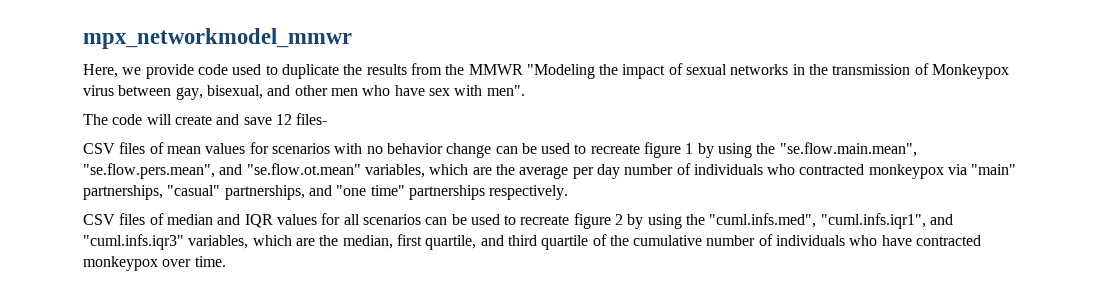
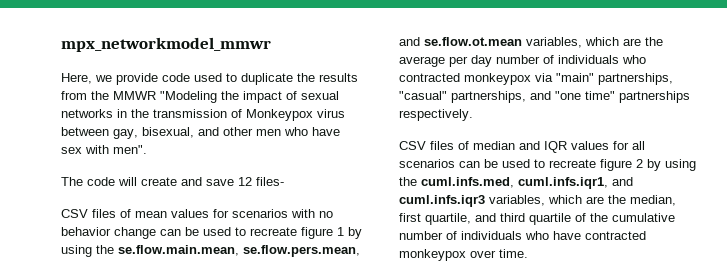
- CSV files of mean values for scenarios with no behavior change can be used to recreate figure 1 by using the "se.flow.main.mean", "se.flow.pers.mean", and "se.flow.ot.mean" variables, which are the average per day number of individuals who contracted monkeypox via "main" partnerships, "casual" partnerships, and "one time" partnerships respectively.
+ CSV files of mean values for scenarios with no behavior change can be used to recreate figure 1 by using the se.flow.main.mean, se.flow.pers.mean, and se.flow.ot.mean variables, which are the average per day number of individuals who contracted monkeypox via "main" partnerships, "casual" partnerships, and "one time" partnerships respectively.
- CSV files of median and IQR values for all scenarios can be used to recreate figure 2 by using the "cuml.infs.med", "cuml.infs.iqr1", and "cuml.infs.iqr3" variables, which are the median, first quartile, and third quartile of the cumulative number of individuals who have contracted monkeypox over time.
+ CSV files of median and IQR values for all scenarios can be used to recreate figure 2 by using the cuml.infs.med, cuml.infs.iqr1, and cuml.infs.iqr3 variables, which are the median, first quartile, and third quartile of the cumulative number of individuals who have contracted monkeypox over time.

